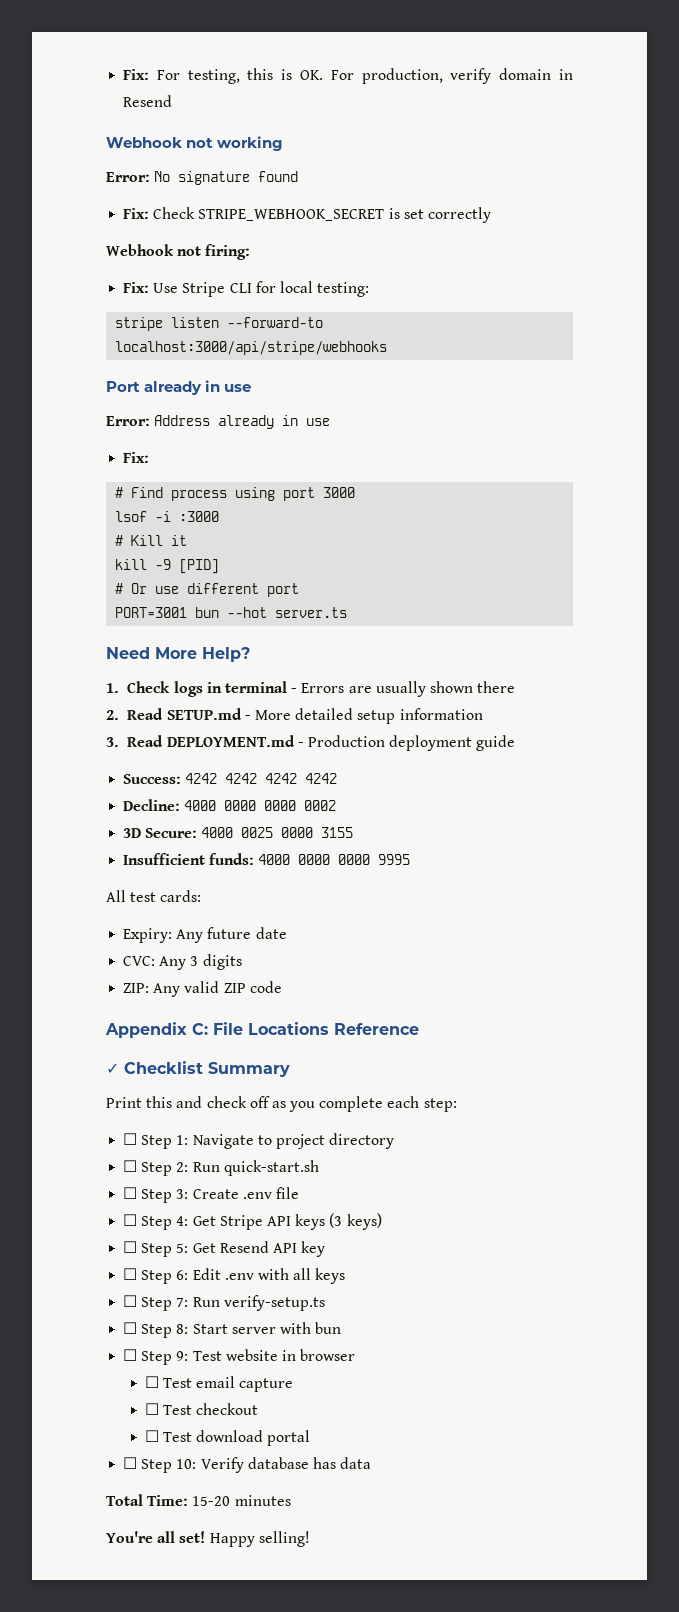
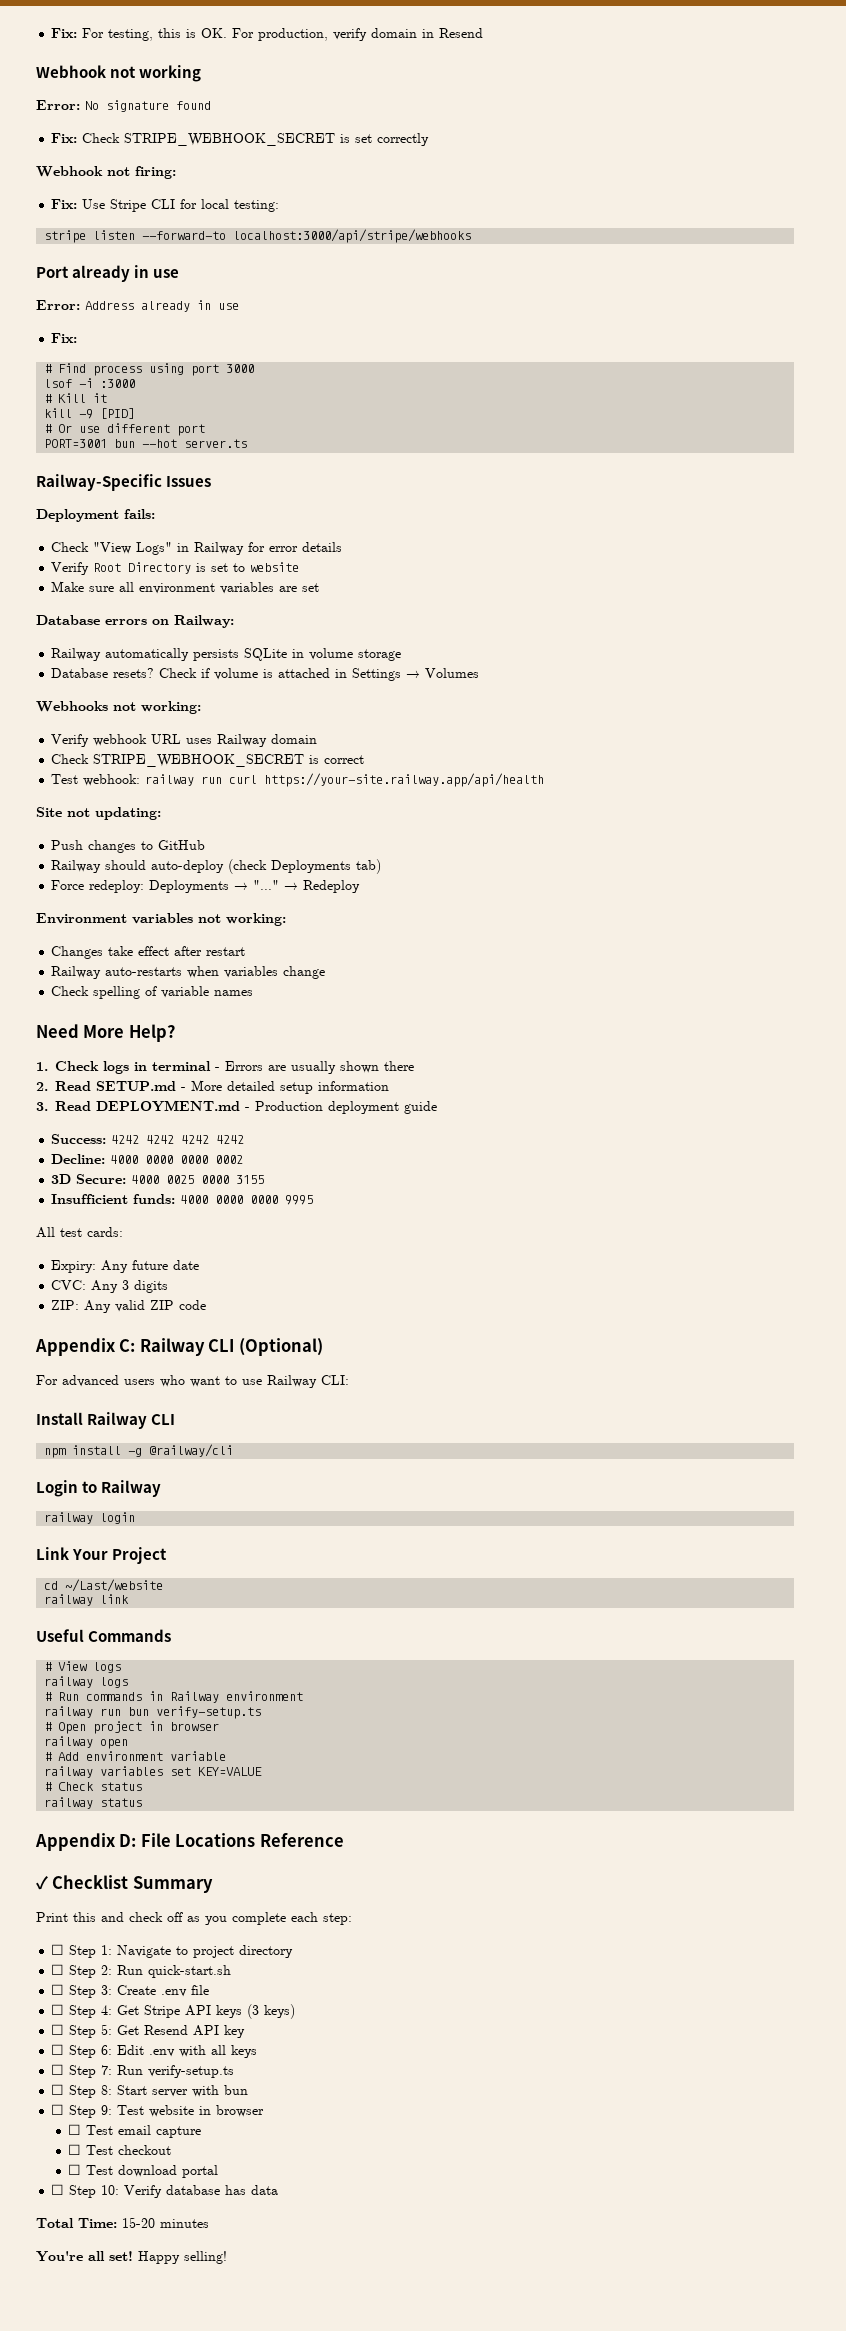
+ Railway-Specific Issues
+ Deployment fails:
+ Check "View Logs" in Railway for error details
+ Verify Root Directory is set to website
+ Make sure all environment variables are set
+ Database errors on Railway:
+ Railway automatically persists SQLite in volume storage
+ Database resets? Check if volume is attached in Settings → Volumes
+ Webhooks not working:
+ Verify webhook URL uses Railway domain
+ Check STRIPE_WEBHOOK_SECRET is correct
+ Test webhook: railway run curl https://your-site.railway.app/api/health
+ Site not updating:
+ Push changes to GitHub
+ Railway should auto-deploy (check Deployments tab)
+ Force redeploy: Deployments → "..." → Redeploy
+ Environment variables not working:
+ Changes take effect after restart
+ Railway auto-restarts when variables change
+ Check spelling of variable names
- Appendix C: File Locations Reference
+ Appendix C: Railway CLI (Optional)
+ For advanced users who want to use Railway CLI:
+ Install Railway CLI
+ npm install -g @railway/cli
+ Login to Railway
+ railway login
+ Link Your Project
+ cd ~/Last/website
+ railway link
+ Useful Commands
+ # View logs
+ railway logs
+ # Run commands in Railway environment
+ railway run bun verify-setup.ts
+ # Open project in browser
+ railway open
+ # Add environment variable
+ railway variables set KEY=VALUE
+ # Check status
+ railway status
+ Appendix D: File Locations Reference

